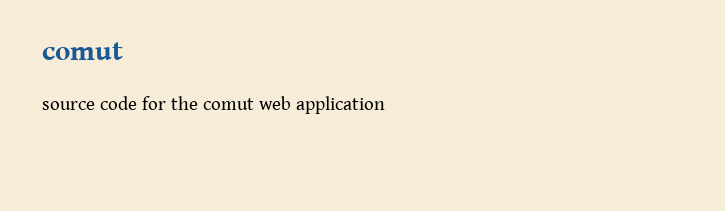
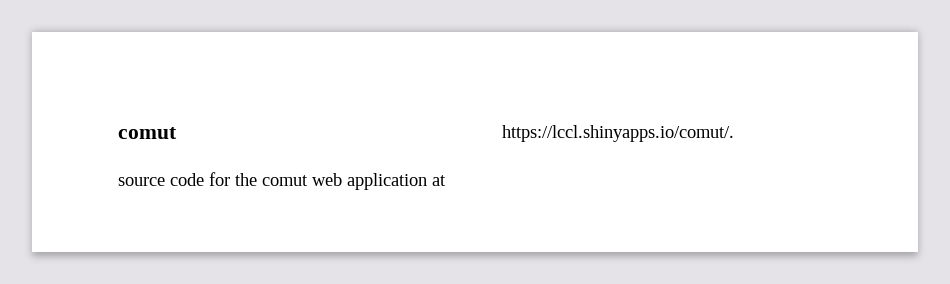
- source code for the comut web application
+ source code for the comut web application at https://lccl.shinyapps.io/comut/.

